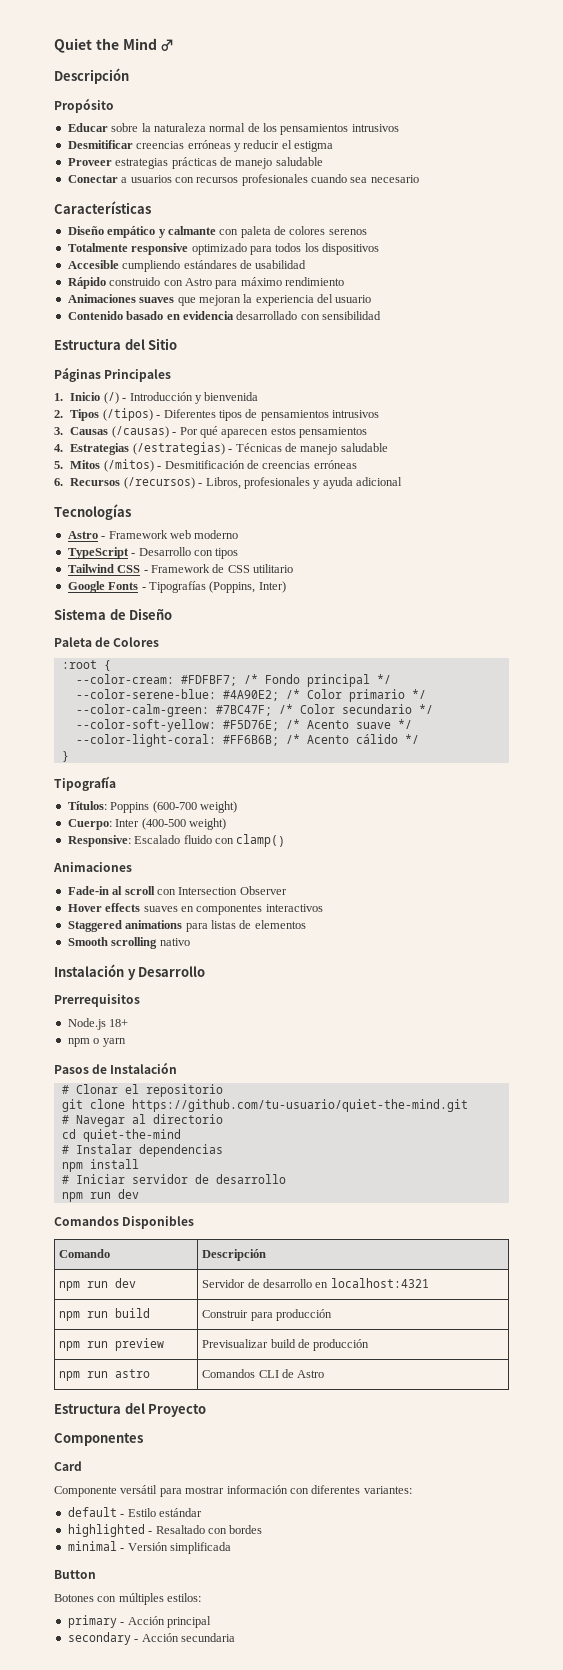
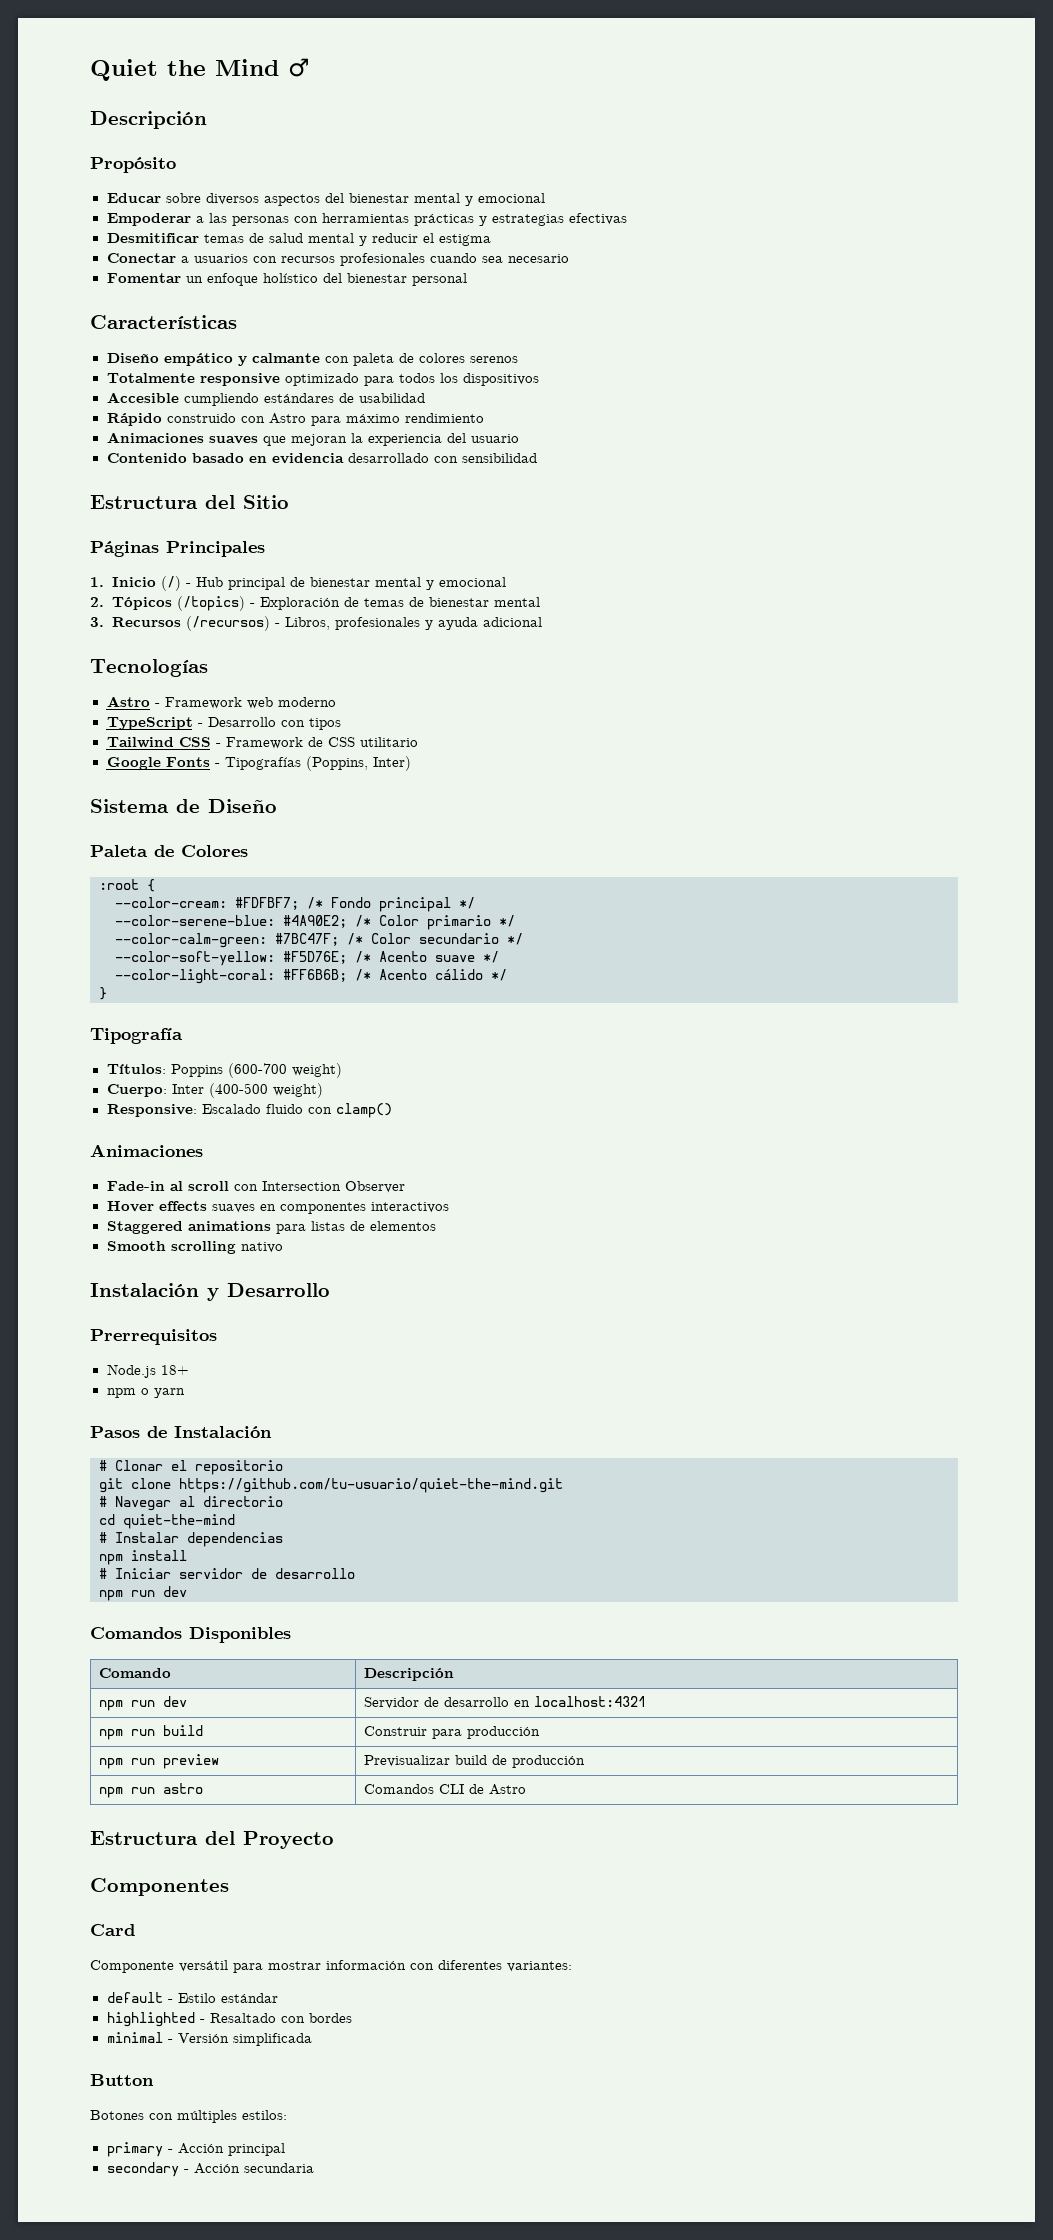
- Educar sobre la naturaleza normal de los pensamientos intrusivos
- Desmitificar creencias erróneas y reducir el estigma
- Proveer estrategias prácticas de manejo saludable
+ Educar sobre diversos aspectos del bienestar mental y emocional
+ Empoderar a las personas con herramientas prácticas y estrategias efectivas
+ Desmitificar temas de salud mental y reducir el estigma
+ Fomentar un enfoque holístico del bienestar personal
- 1. Inicio (/) - Introducción y bienvenida
- 2. Tipos (/tipos) - Diferentes tipos de pensamientos intrusivos
- 3. Causas (/causas) - Por qué aparecen estos pensamientos
- 4. Estrategias (/estrategias) - Técnicas de manejo saludable
- 5. Mitos (/mitos) - Desmitificación de creencias erróneas
- 6. Recursos (/recursos) - Libros, profesionales y ayuda adicional
+ 1. Inicio (/) - Hub principal de bienestar mental y emocional
+ 2. Tópicos (/topics) - Exploración de temas de bienestar mental
+ 3. Recursos (/recursos) - Libros, profesionales y ayuda adicional

